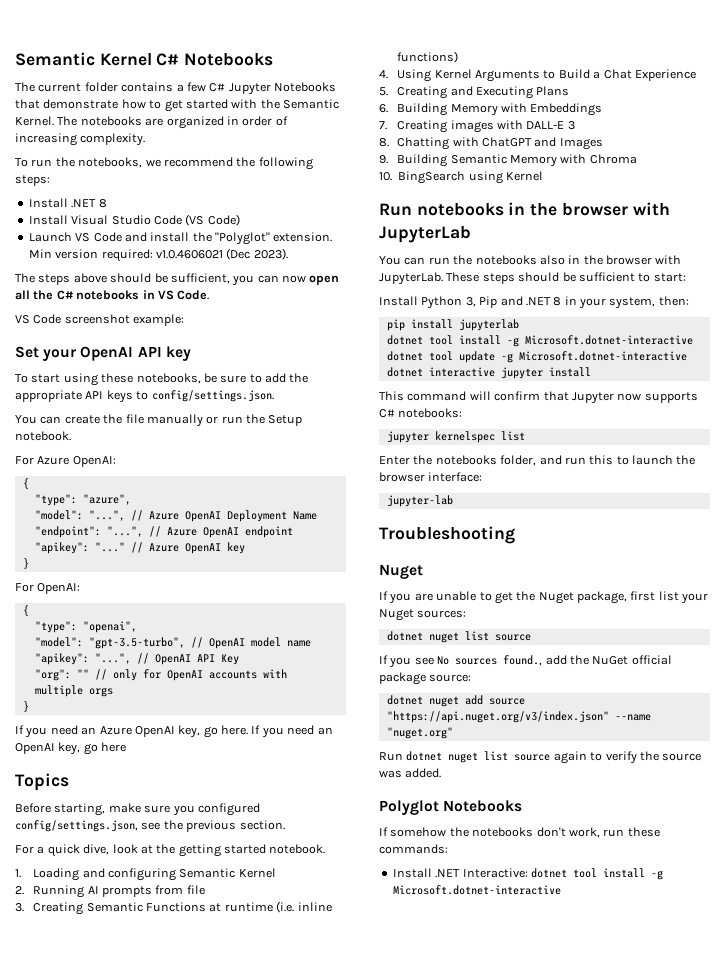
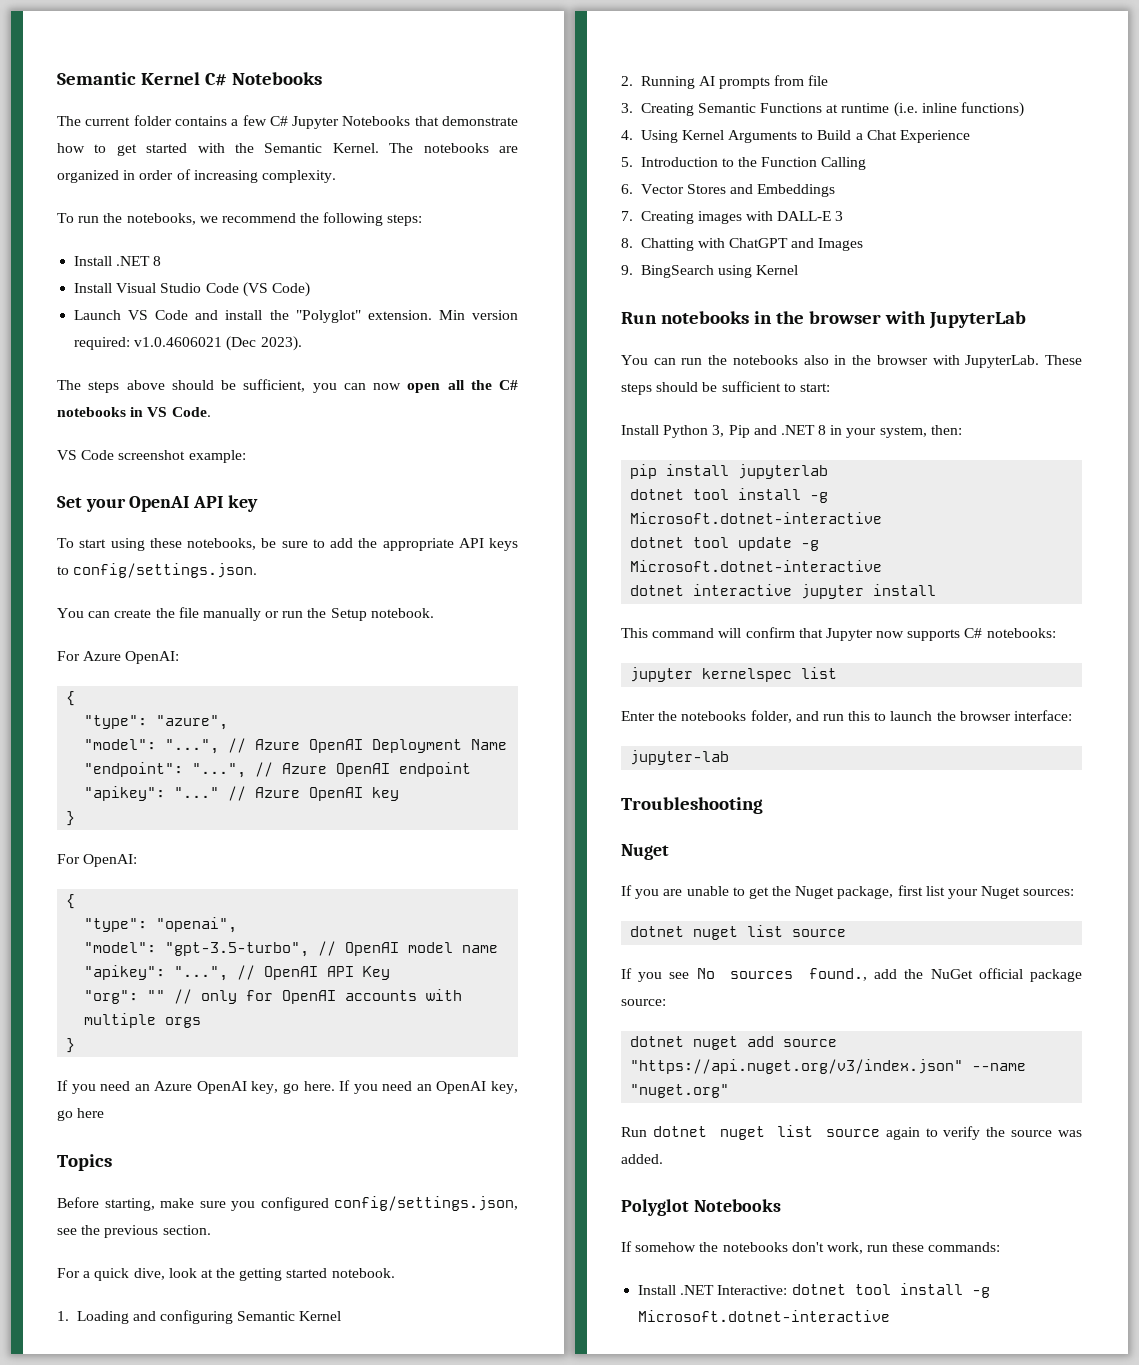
- 5. Creating and Executing Plans
- 6. Building Memory with Embeddings
+ 5. Introduction to the Function Calling
+ 6. Vector Stores and Embeddings
- 9. Building Semantic Memory with Chroma
- 10. BingSearch using Kernel
+ 9. BingSearch using Kernel

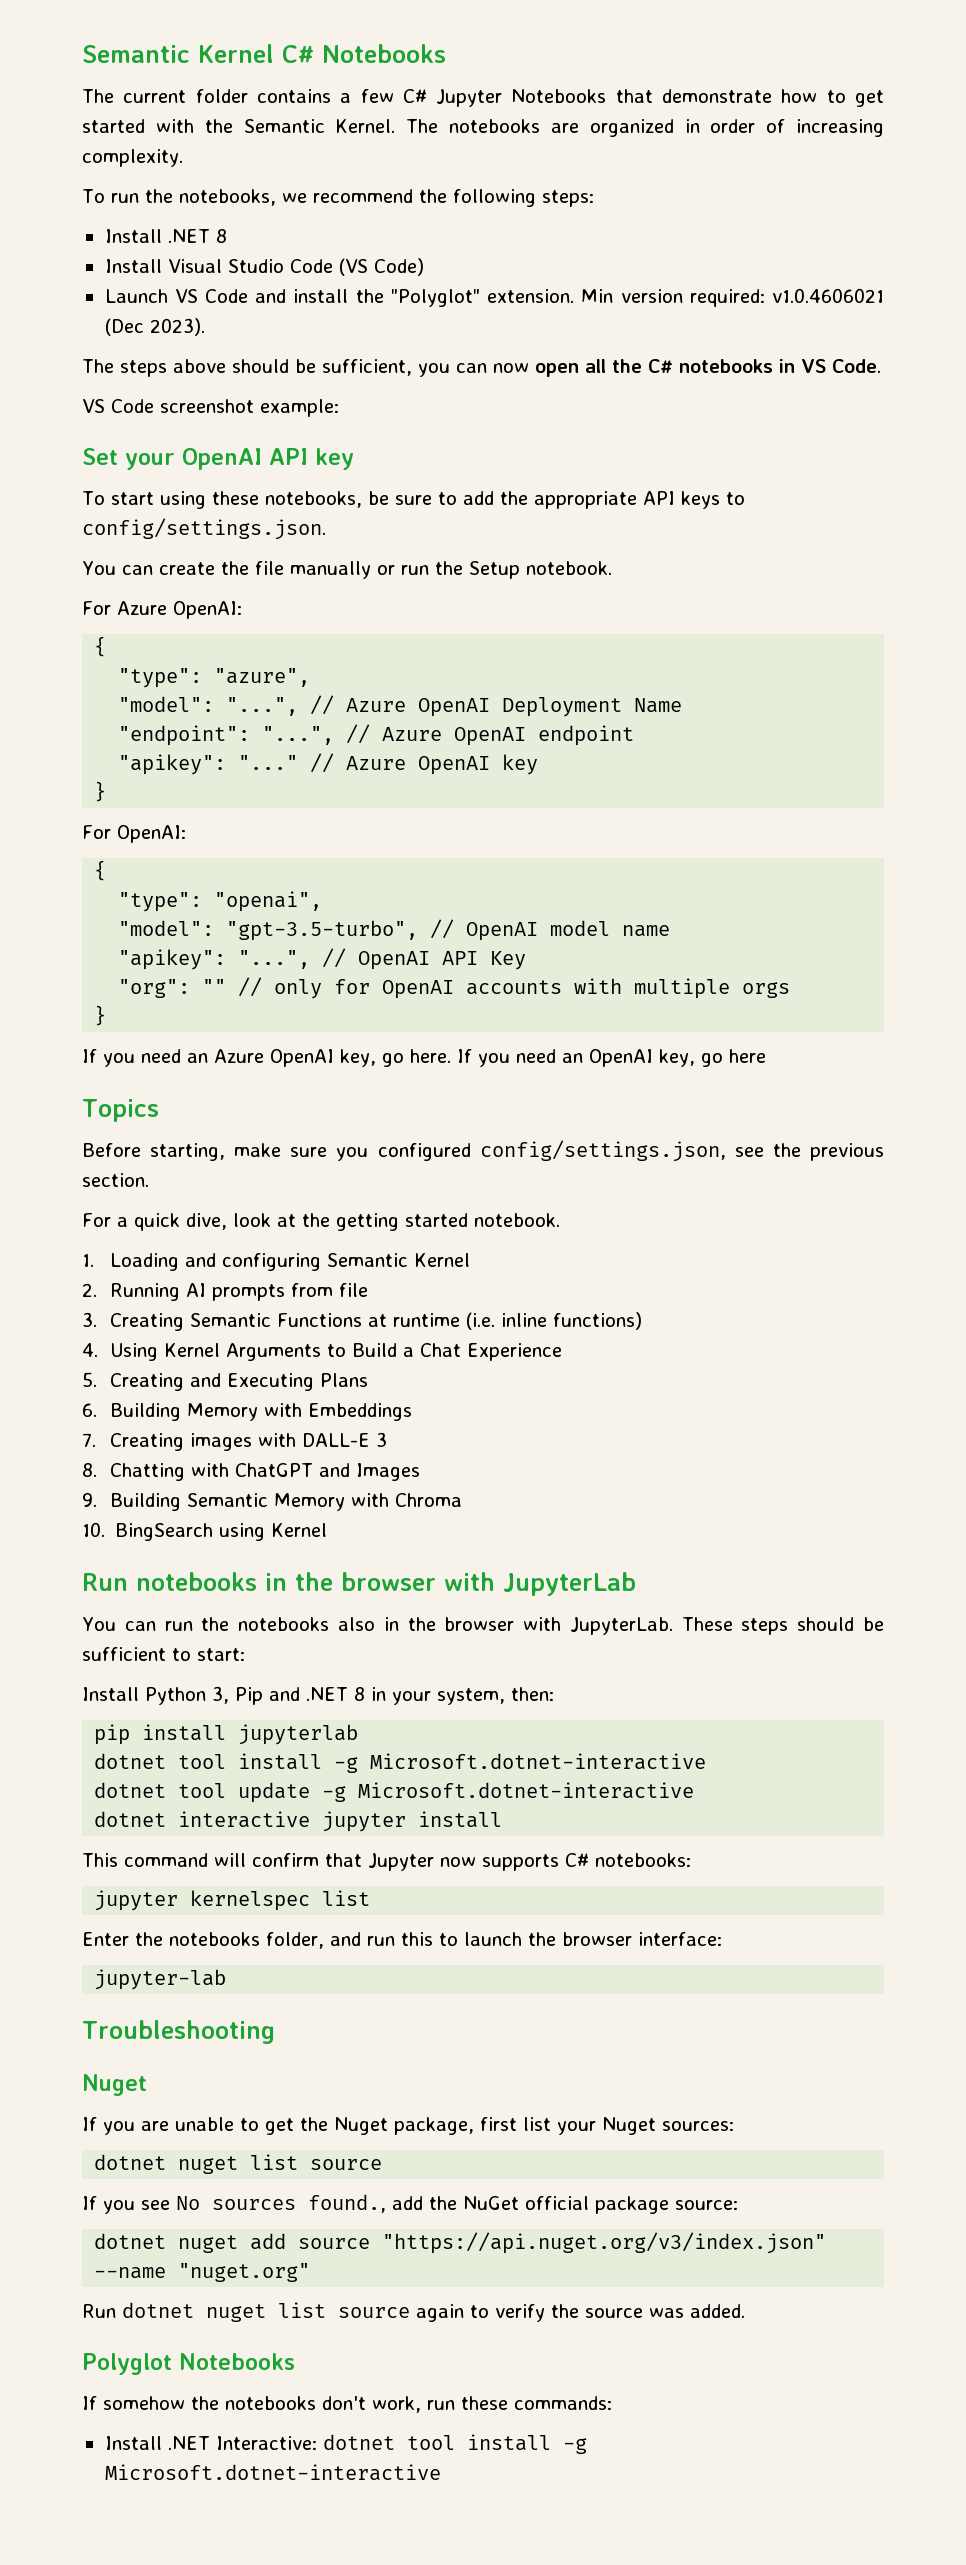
- 5. Introduction to the Function Calling
- 6. Vector Stores and Embeddings
+ 5. Creating and Executing Plans
+ 6. Building Memory with Embeddings
- 9. BingSearch using Kernel
+ 9. Building Semantic Memory with Chroma
+ 10. BingSearch using Kernel

